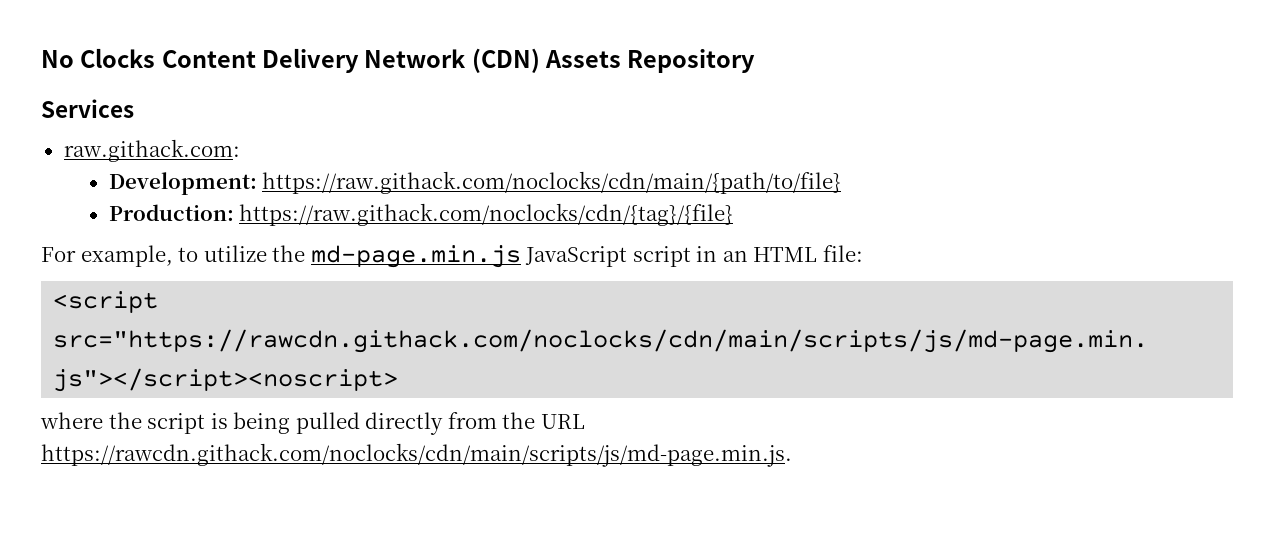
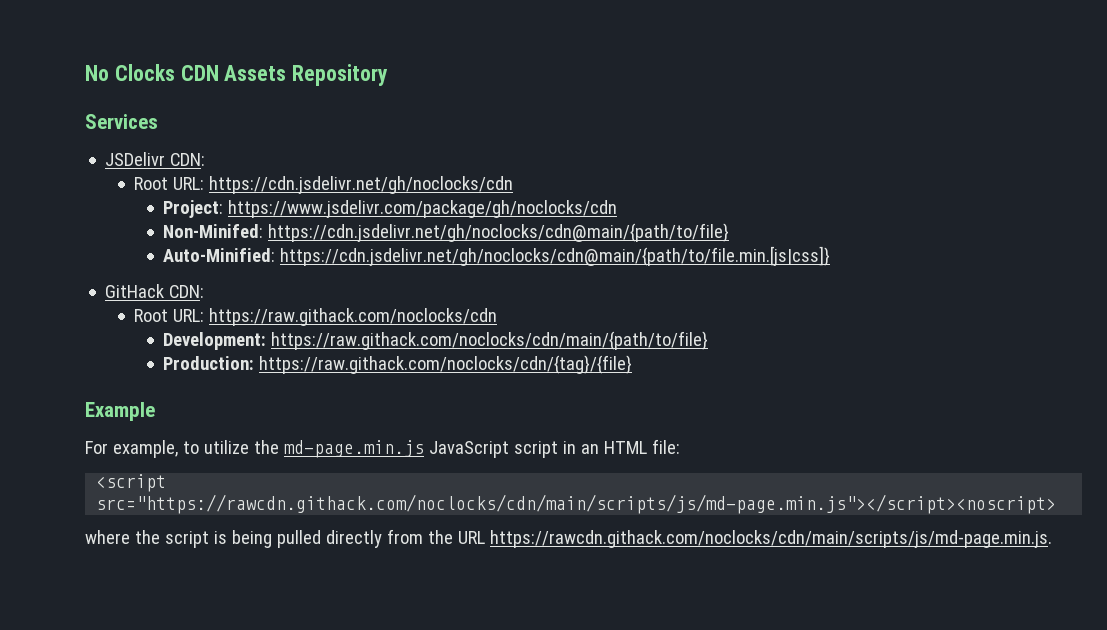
- No Clocks Content Delivery Network (CDN) Assets Repository
+ No Clocks CDN Assets Repository
- raw.githack.com:
+ JSDelivr CDN:
+ Root URL: https://cdn.jsdelivr.net/gh/noclocks/cdn
+ Project: https://www.jsdelivr.com/package/gh/noclocks/cdn
+ Non-Minifed: https://cdn.jsdelivr.net/gh/noclocks/cdn@main/{path/to/file}
+ Auto-Minified: https://cdn.jsdelivr.net/gh/noclocks/cdn@main/{path/to/file.min.[js|css]}
+ GitHack CDN:
+ Root URL: https://raw.githack.com/noclocks/cdn
+ Example

